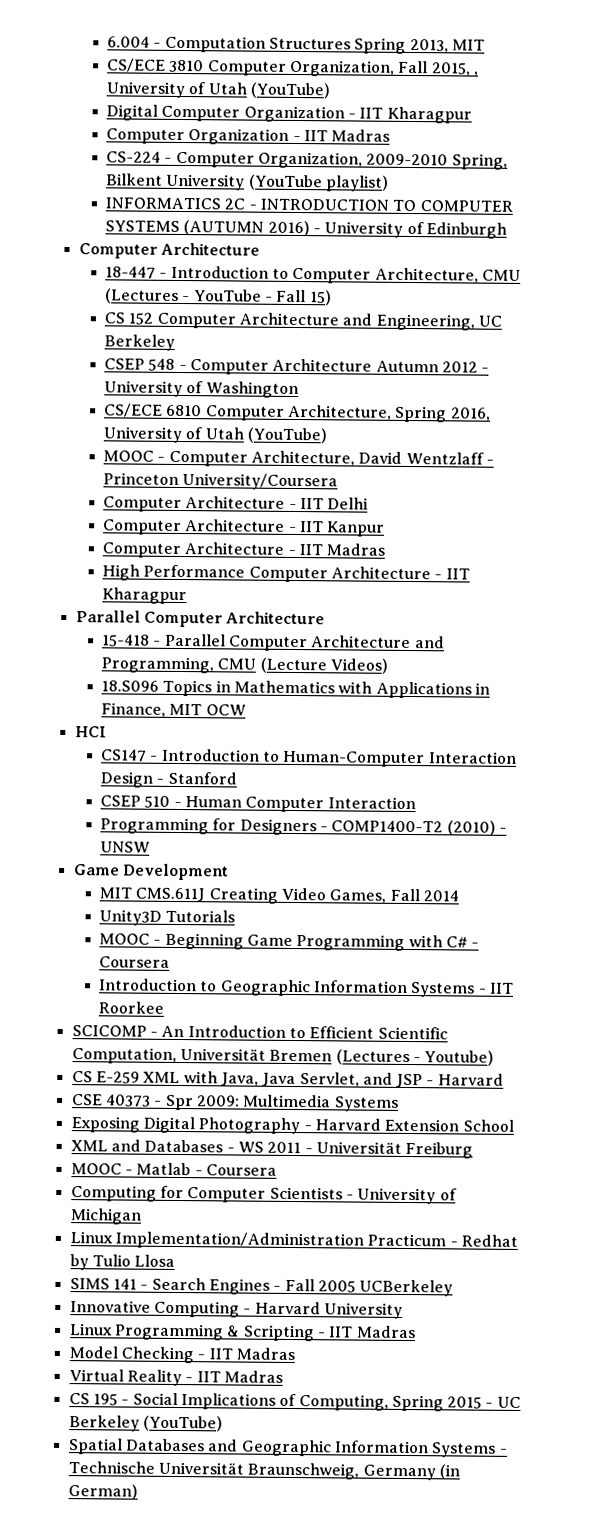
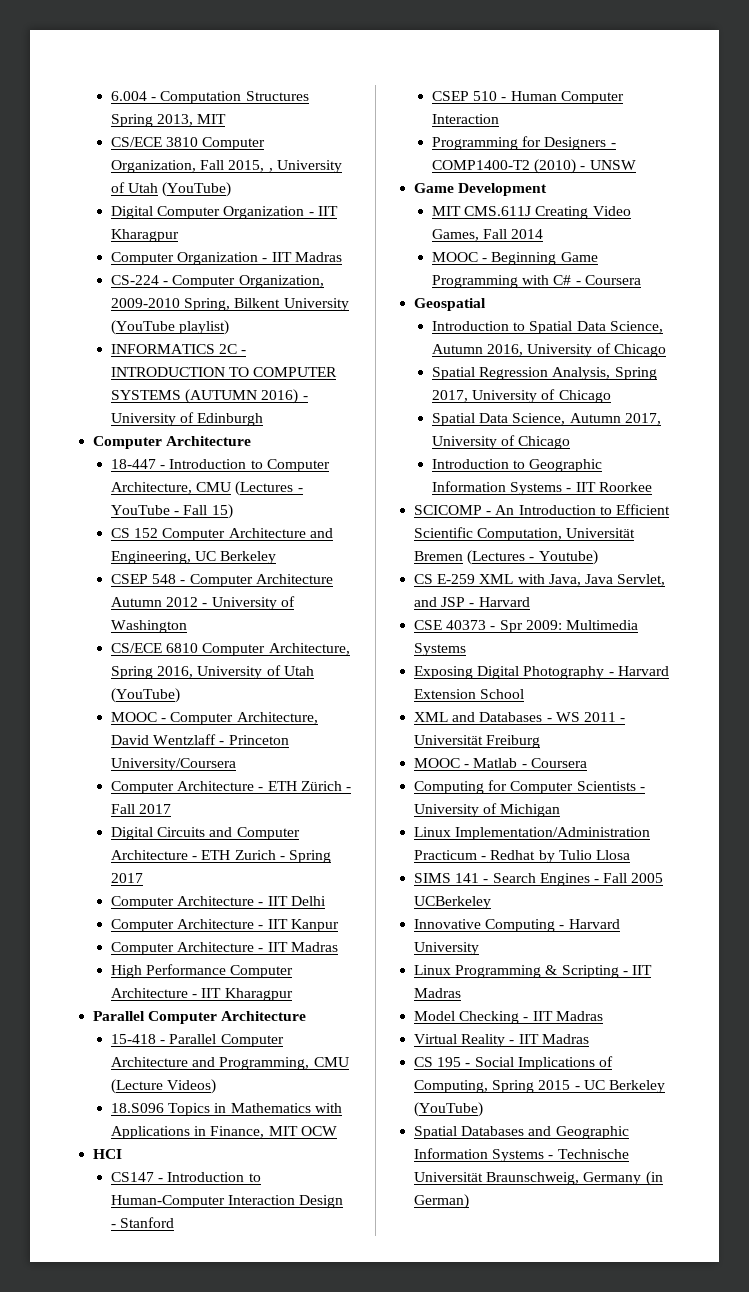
+ Computer Architecture - ETH Zürich - Fall 2017
+ Digital Circuits and Computer Architecture - ETH Zurich - Spring 2017
- Unity3D Tutorials
+ Geospatial
+ Introduction to Spatial Data Science, Autumn 2016, University of Chicago
+ Spatial Regression Analysis, Spring 2017, University of Chicago
+ Spatial Data Science, Autumn 2017, University of Chicago

